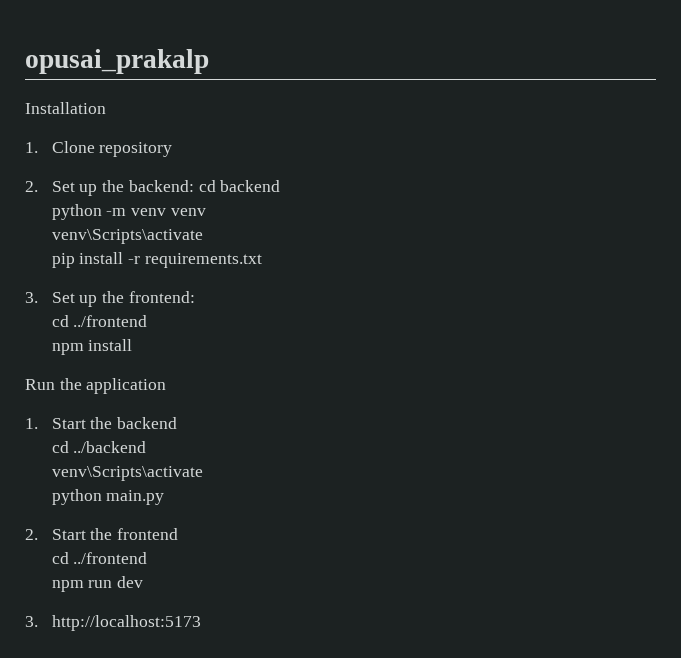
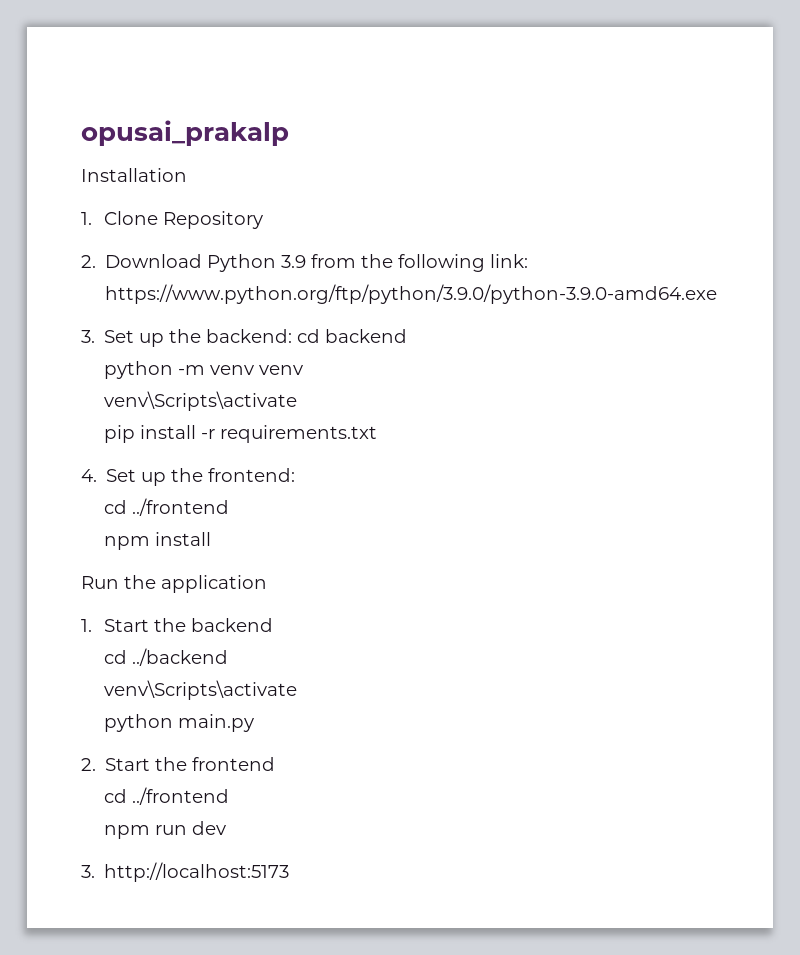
- 1. Clone repository
- 2. Set up the backend: cd backend
+ 1. Clone Repository
+ 2. Download Python 3.9 from the following link: https://www.python.org/ftp/python/3.9.0/python-3.9.0-amd64.exe
+ 3. Set up the backend: cd backend
- 3. Set up the frontend:
+ 4. Set up the frontend:

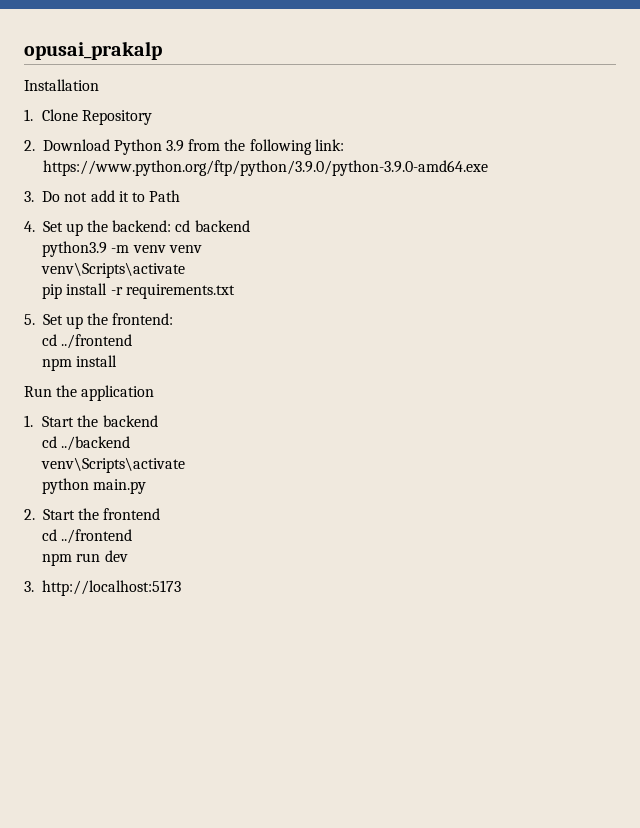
- 3. Set up the backend: cd backend
+ 3. Do not add it to Path
+ 4. Set up the backend: cd backend
- python -m venv venv
+ python3.9 -m venv venv
- 4. Set up the frontend:
+ 5. Set up the frontend:

